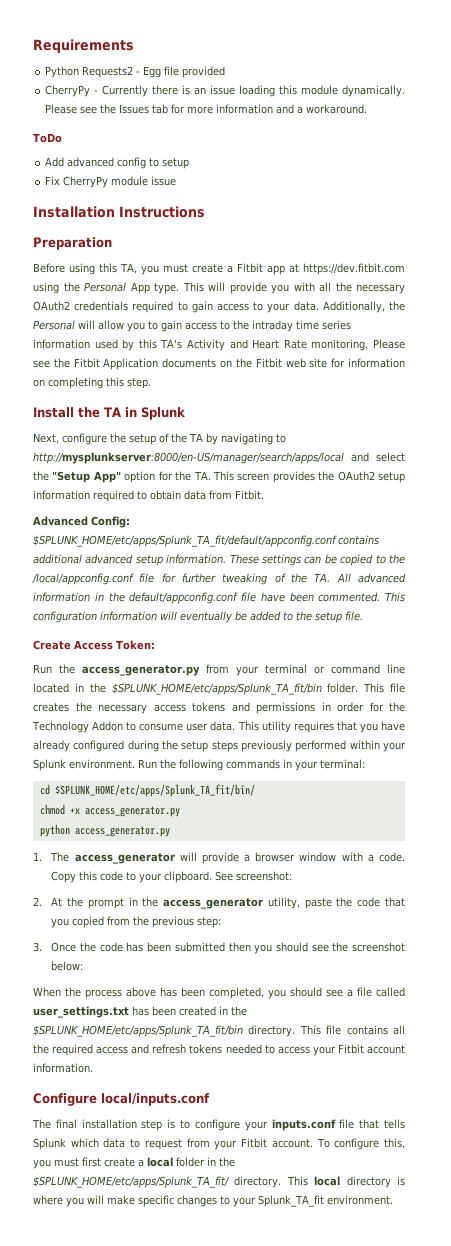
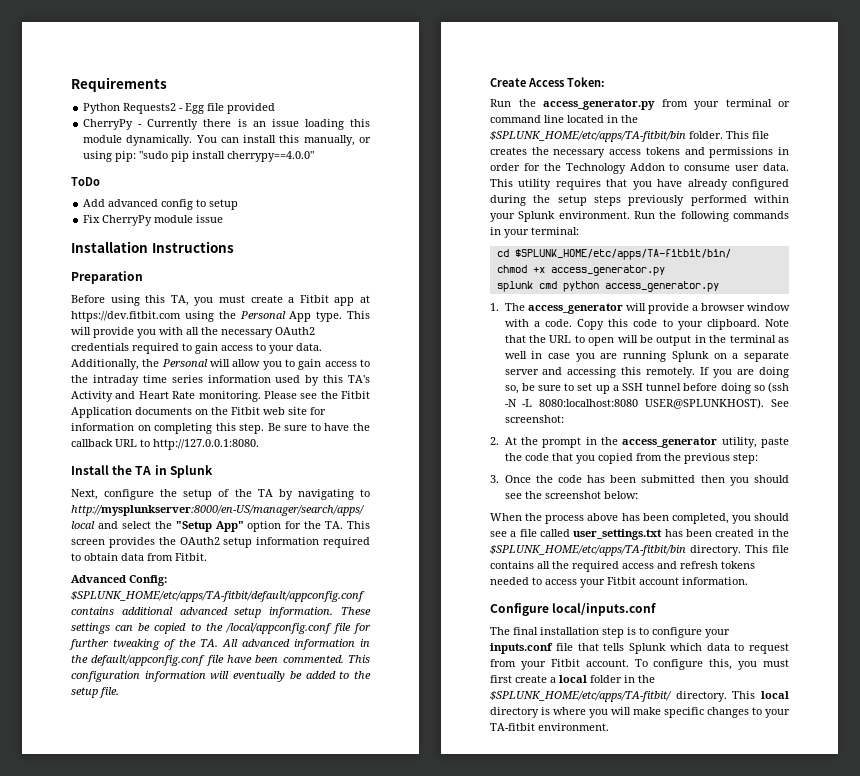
- Please see the Issues tab for more information and a workaround.
+ You can install this manually, or using pip: "sudo pip install cherrypy==4.0.0"
+ Be sure to have the callback URL to http://127.0.0.1:8080.
- Advanced Config: $SPLUNK_HOME/etc/apps/Splunk_TA_fit/default/appconfig.conf contains additional advanced setup information.
+ Advanced Config: $SPLUNK_HOME/etc/apps/TA-fitbit/default/appconfig.conf contains additional advanced setup information.
- Run the access_generator.py from your terminal or command line located in the $SPLUNK_HOME/etc/apps/Splunk_TA_fit/bin folder.
+ Run the access_generator.py from your terminal or command line located in the $SPLUNK_HOME/etc/apps/TA-fitbit/bin folder.
- cd $SPLUNK_HOME/etc/apps/Splunk_TA_fit/bin/
+ cd $SPLUNK_HOME/etc/apps/TA-fitbit/bin/
- python access_generator.py
+ splunk cmd python access_generator.py
+ Note that the URL to open will be output in the terminal as well in case you are running Splunk on a separate server and accessing this remotely. If you are doing so, be sure to set up a SSH tunnel before doing so (ssh -N -L 8080:localhost:8080 USER@SPLUNKHOST).
- When the process above has been completed, you should see a file called user_settings.txt has been created in the $SPLUNK_HOME/etc/apps/Splunk_TA_fit/bin directory.
+ When the process above has been completed, you should see a file called user_settings.txt has been created in the $SPLUNK_HOME/etc/apps/TA-fitbit/bin directory.
- To configure this, you must first create a local folder in the $SPLUNK_HOME/etc/apps/Splunk_TA_fit/ directory.
+ To configure this, you must first create a local folder in the $SPLUNK_HOME/etc/apps/TA-fitbit/ directory.
- This local directory is where you will make specific changes to your Splunk_TA_fit environment.
+ This local directory is where you will make specific changes to your TA-fitbit environment.

